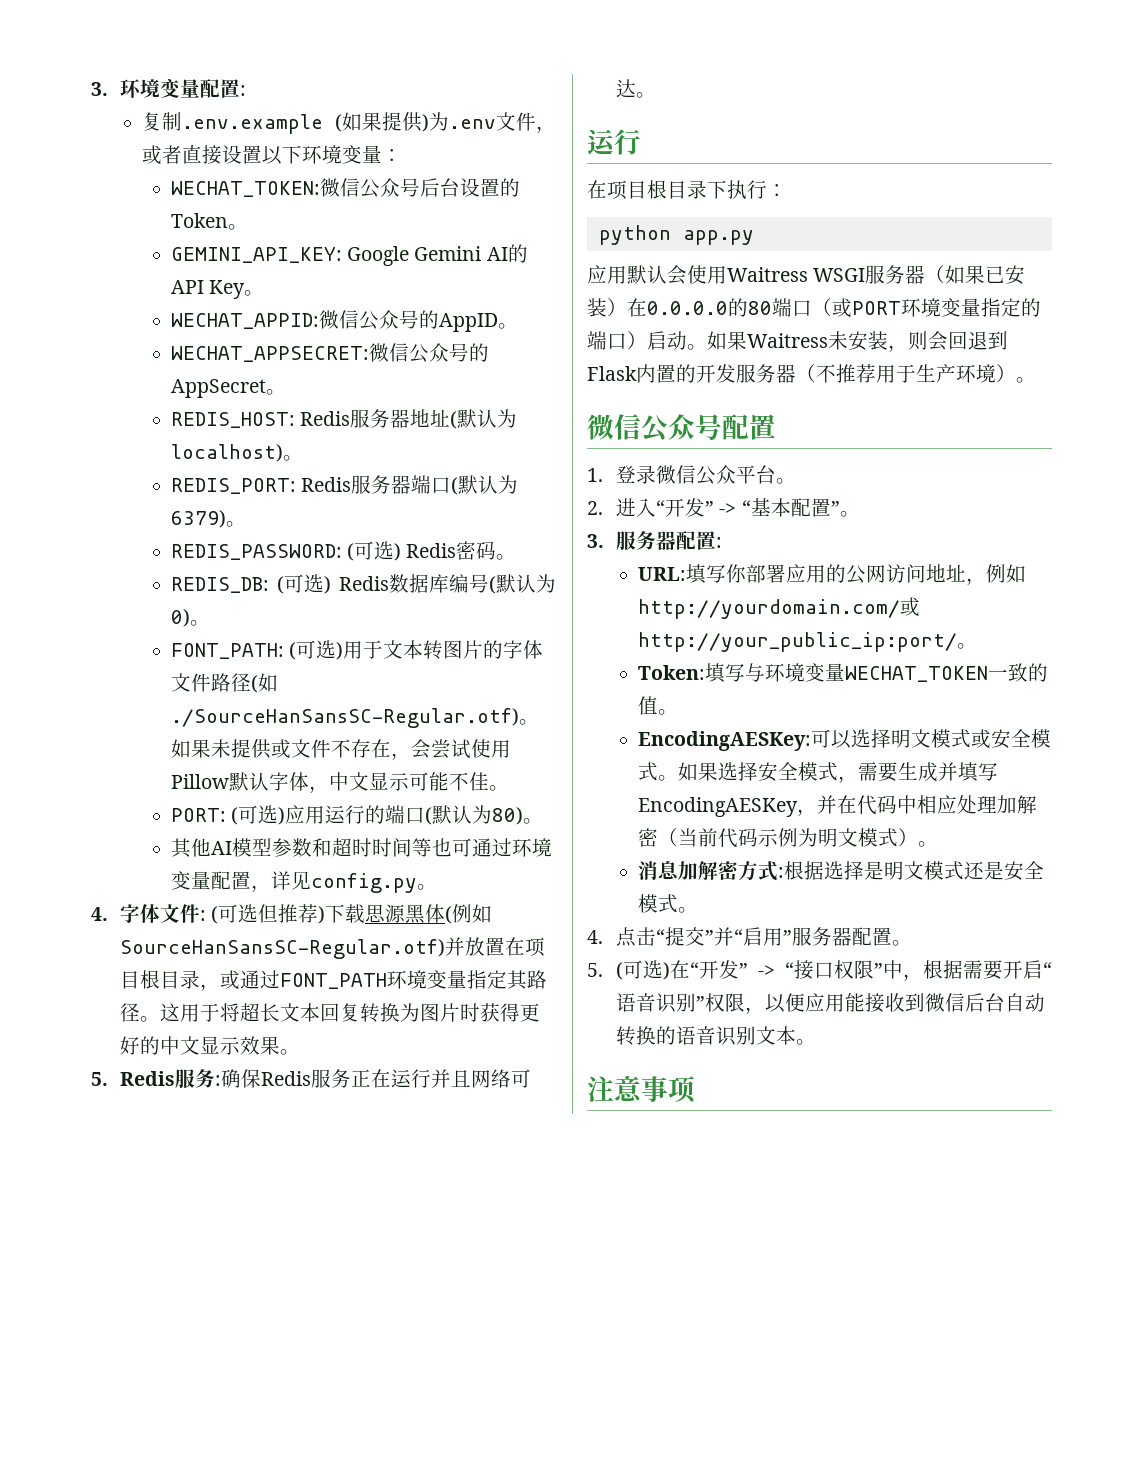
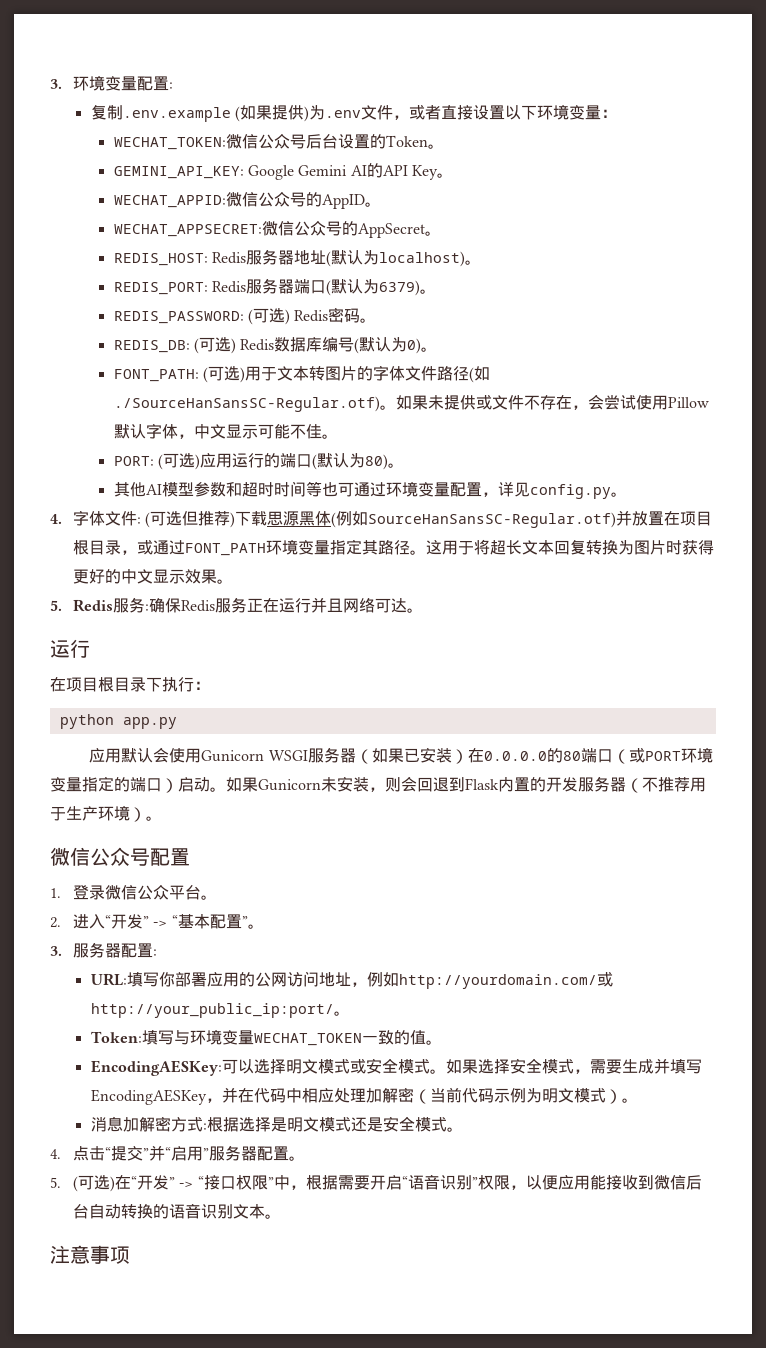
- 应用默认会使用Waitress WSGI服务器（如果已安装）在0.0.0.0的80端口（或PORT环境变量指定的端口）启动。
+ 应用默认会使用Gunicorn WSGI服务器（如果已安装）在0.0.0.0的80端口（或PORT环境变量指定的端口）启动。
- 如果Waitress未安装，则会回退到Flask内置的开发服务器（不推荐用于生产环境）。
+ 如果Gunicorn未安装，则会回退到Flask内置的开发服务器（不推荐用于生产环境）。

